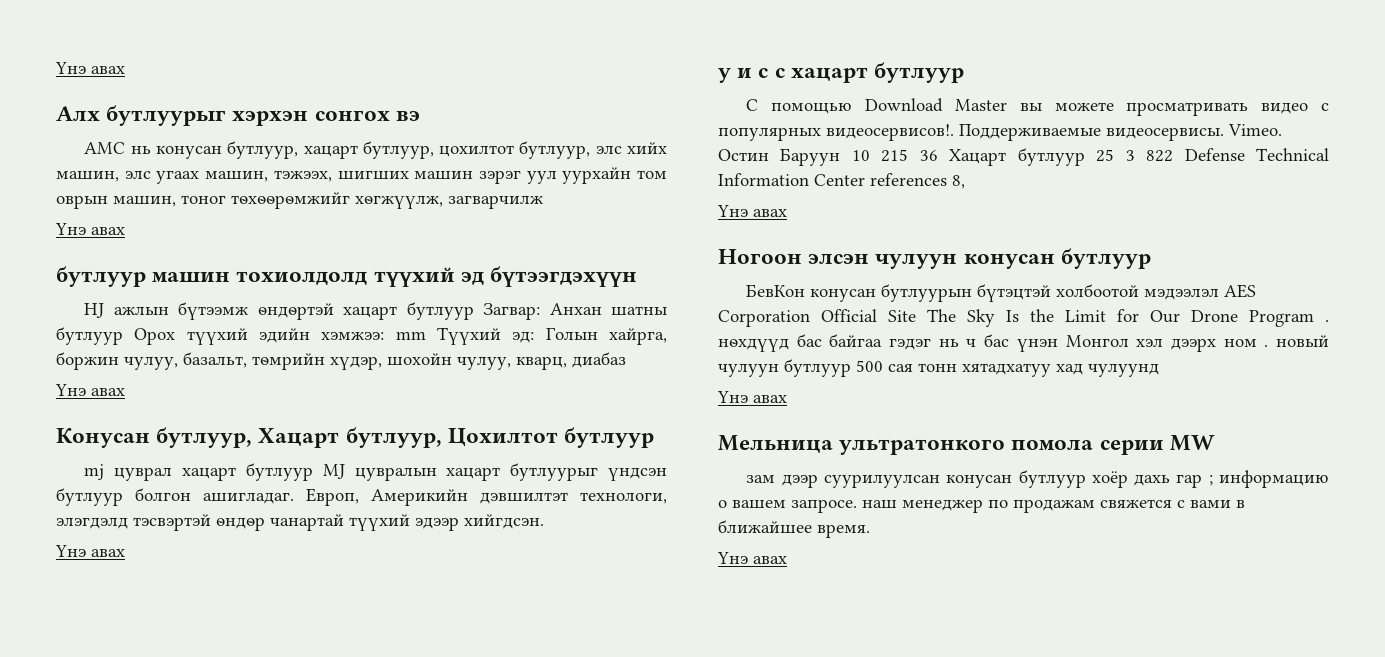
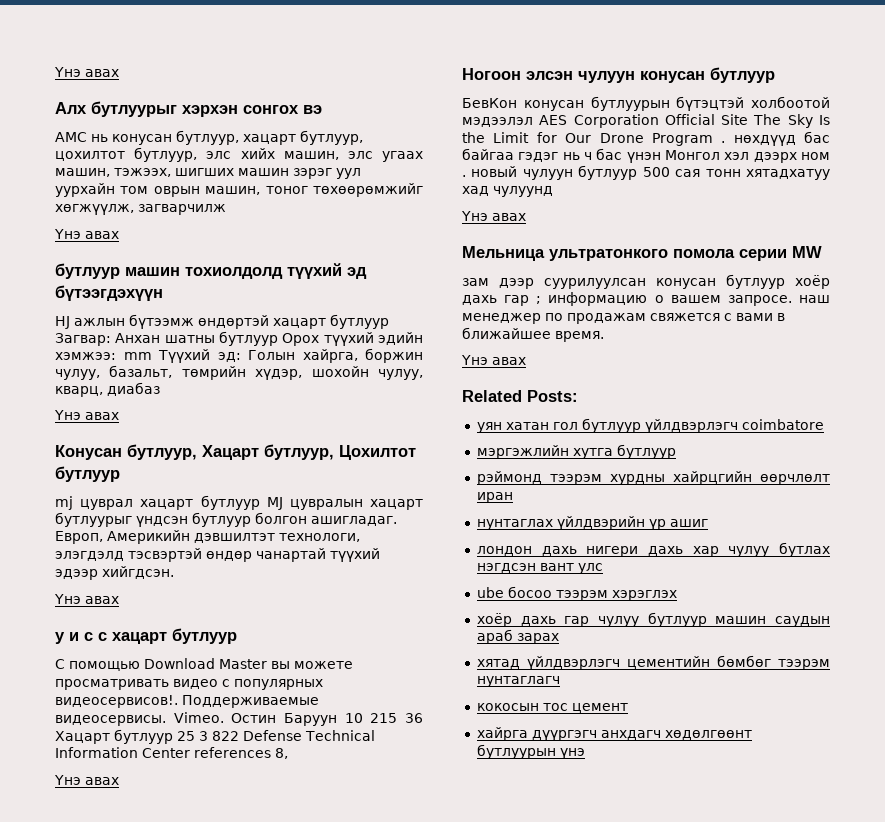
+ Related Posts:
+ уян хатан гол бутлуур үйлдвэрлэгч coimbatore
+ мэргэжлийн хутга бутлуур
+ рэймонд тээрэм хурдны хайрцгийн өөрчлөлт иран
+ нунтаглах үйлдвэрийн үр ашиг
+ лондон дахь нигери дахь хар чулуу бутлах нэгдсэн вант улс
+ ube босоо тээрэм хэрэглэх
+ хоёр дахь гар чулуу бутлуур машин саудын араб зарах
+ хятад үйлдвэрлэгч цементийн бөмбөг тээрэм нунтаглагч
+ кокосын тос цемент
+ хайрга дүүргэгч анхдагч хөдөлгөөнт бутлуурын үнэ

